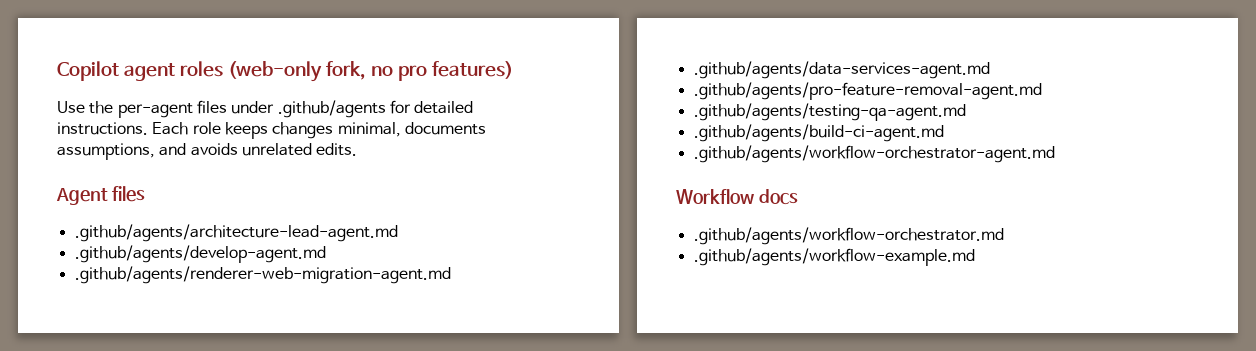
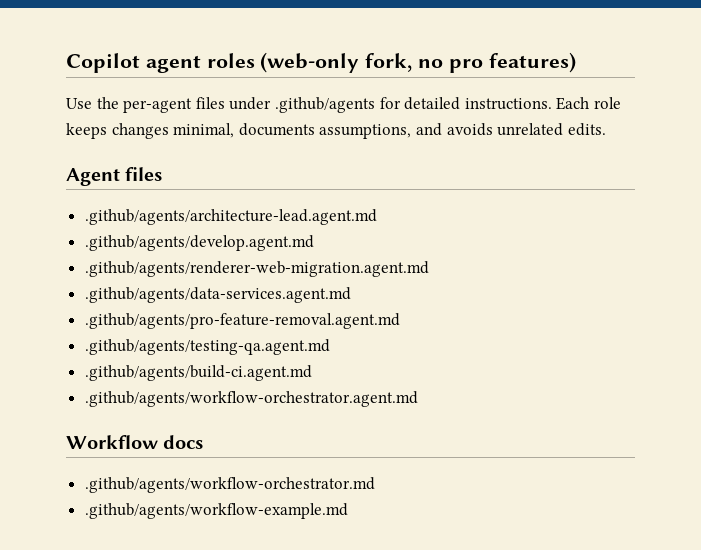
- .github/agents/architecture-lead-agent.md
- .github/agents/develop-agent.md
- .github/agents/renderer-web-migration-agent.md
- .github/agents/data-services-agent.md
- .github/agents/pro-feature-removal-agent.md
- .github/agents/testing-qa-agent.md
- .github/agents/build-ci-agent.md
- .github/agents/workflow-orchestrator-agent.md
+ .github/agents/architecture-lead.agent.md
+ .github/agents/develop.agent.md
+ .github/agents/renderer-web-migration.agent.md
+ .github/agents/data-services.agent.md
+ .github/agents/pro-feature-removal.agent.md
+ .github/agents/testing-qa.agent.md
+ .github/agents/build-ci.agent.md
+ .github/agents/workflow-orchestrator.agent.md

